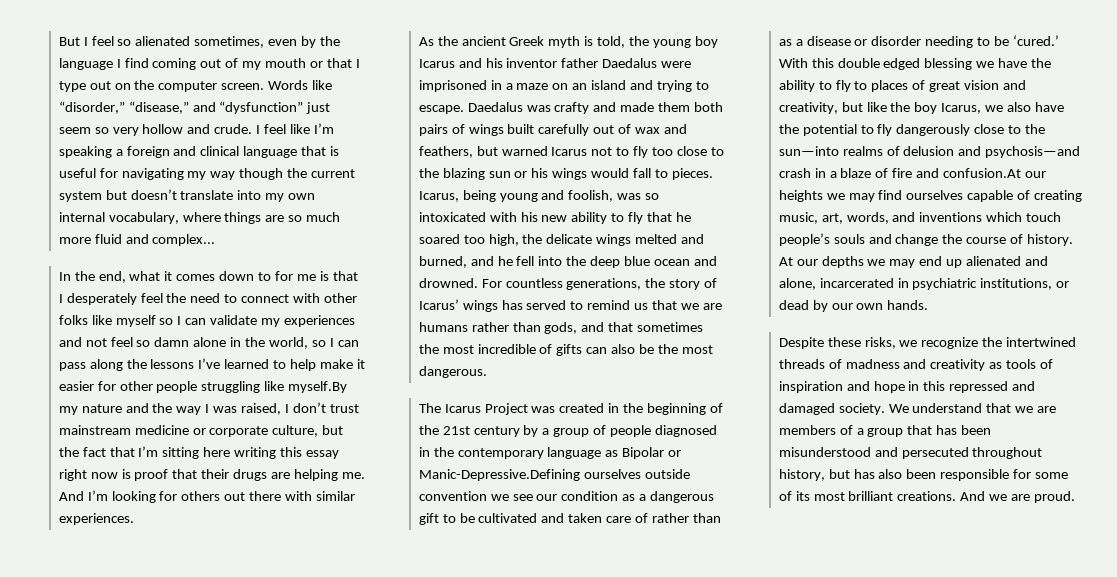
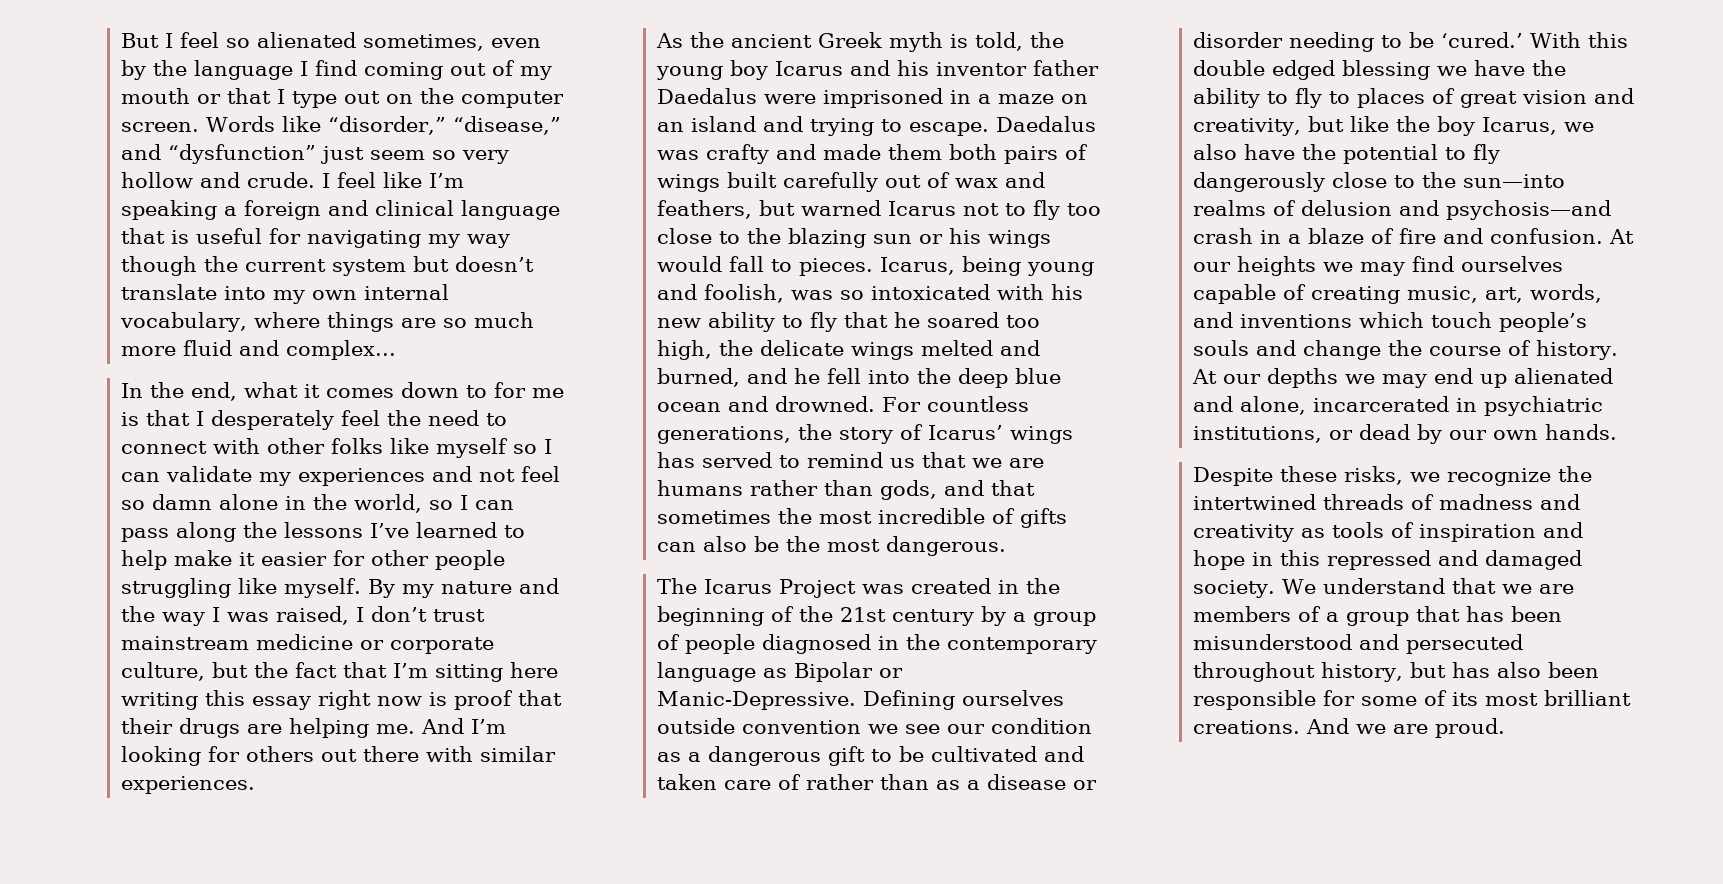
- In the end, what it comes down to for me is that I desperately feel the need to connect with other folks like myself so I can validate my experiences and not feel so damn alone in the world, so I can pass along the lessons I’ve learned to help make it easier for other people struggling like myself.By my nature and the way I was raised, I don’t trust mainstream medicine or corporate culture, but the fact that I’m sitting here writing this essay right now is proof that their drugs are helping me.
+ In the end, what it comes down to for me is that I desperately feel the need to connect with other folks like myself so I can validate my experiences and not feel so damn alone in the world, so I can pass along the lessons I’ve learned to help make it easier for other people struggling like myself. By my nature and the way I was raised, I don’t trust mainstream medicine or corporate culture, but the fact that I’m sitting here writing this essay right now is proof that their drugs are helping me.
- The Icarus Project was created in the beginning of the 21st century by a group of people diagnosed in the contemporary language as Bipolar or Manic-Depressive.Defining ourselves outside convention we see our condition as a dangerous gift to be cultivated and taken care of rather than as a disease or disorder needing to be ‘cured.’
+ The Icarus Project was created in the beginning of the 21st century by a group of people diagnosed in the contemporary language as Bipolar or Manic-Depressive. Defining ourselves outside convention we see our condition as a dangerous gift to be cultivated and taken care of rather than as a disease or disorder needing to be ‘cured.’
- With this double edged blessing we have the ability to fly to places of great vision and creativity, but like the boy Icarus, we also have the potential to fly dangerously close to the sun—into realms of delusion and psychosis—and crash in a blaze of fire and confusion.At our heights we may find ourselves capable of creating music, art, words, and inventions which touch people’s souls and change the course of history.
+ With this double edged blessing we have the ability to fly to places of great vision and creativity, but like the boy Icarus, we also have the potential to fly dangerously close to the sun—into realms of delusion and psychosis—and crash in a blaze of fire and confusion. At our heights we may find ourselves capable of creating music, art, words, and inventions which touch people’s souls and change the course of history.

